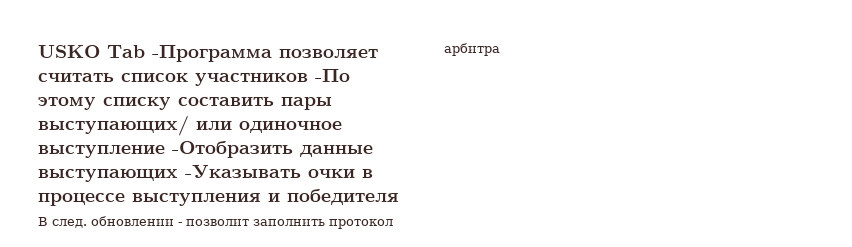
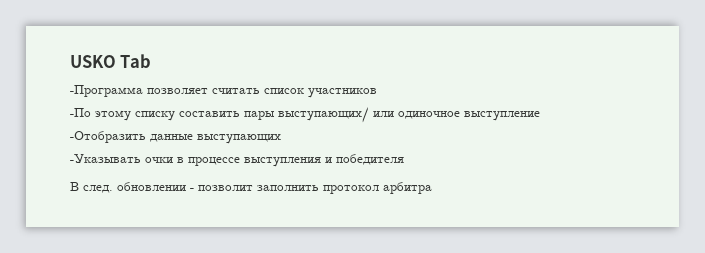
- USKO Tab -Программа позволяет считать список участников -По этому списку составить пары выступающих/ или одиночное выступление -Отобразить данные выступающих -Указывать очки в процессе выступления и победителя
+ USKO Tab
+ -Программа позволяет считать список участников
+ -По этому списку составить пары выступающих/ или одиночное выступление
+ -Отобразить данные выступающих
+ -Указывать очки в процессе выступления и победителя

